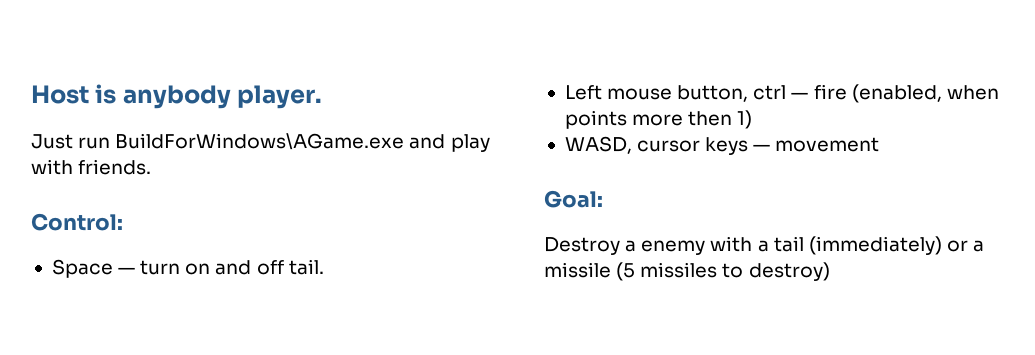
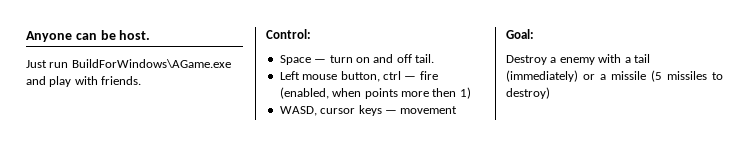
- Host is anybody player.
+ Anyone can be host.

